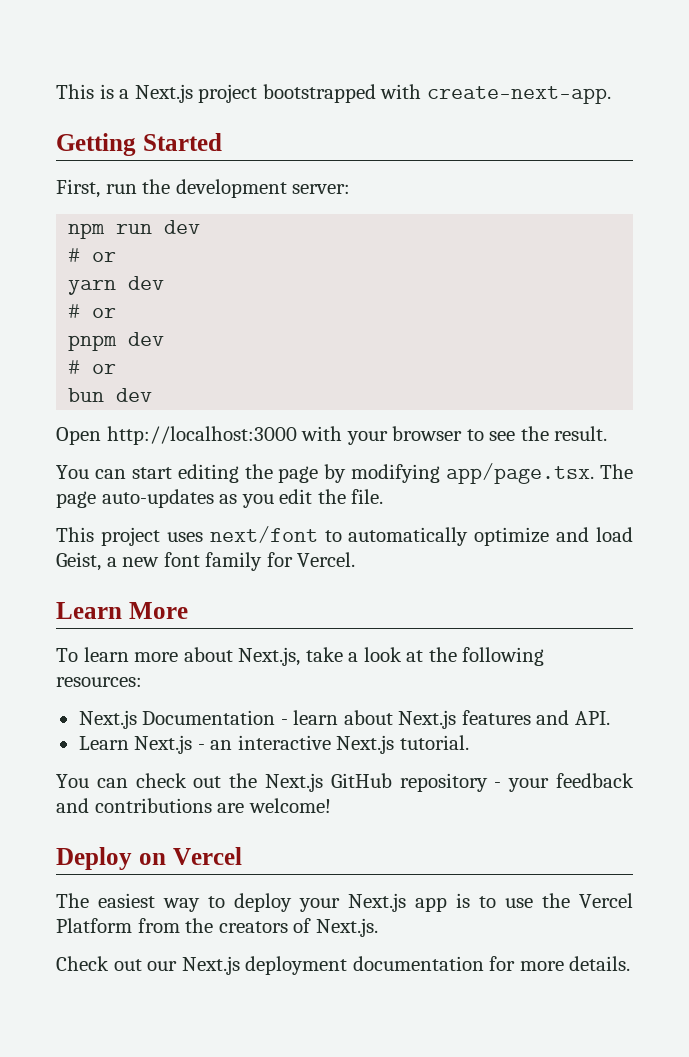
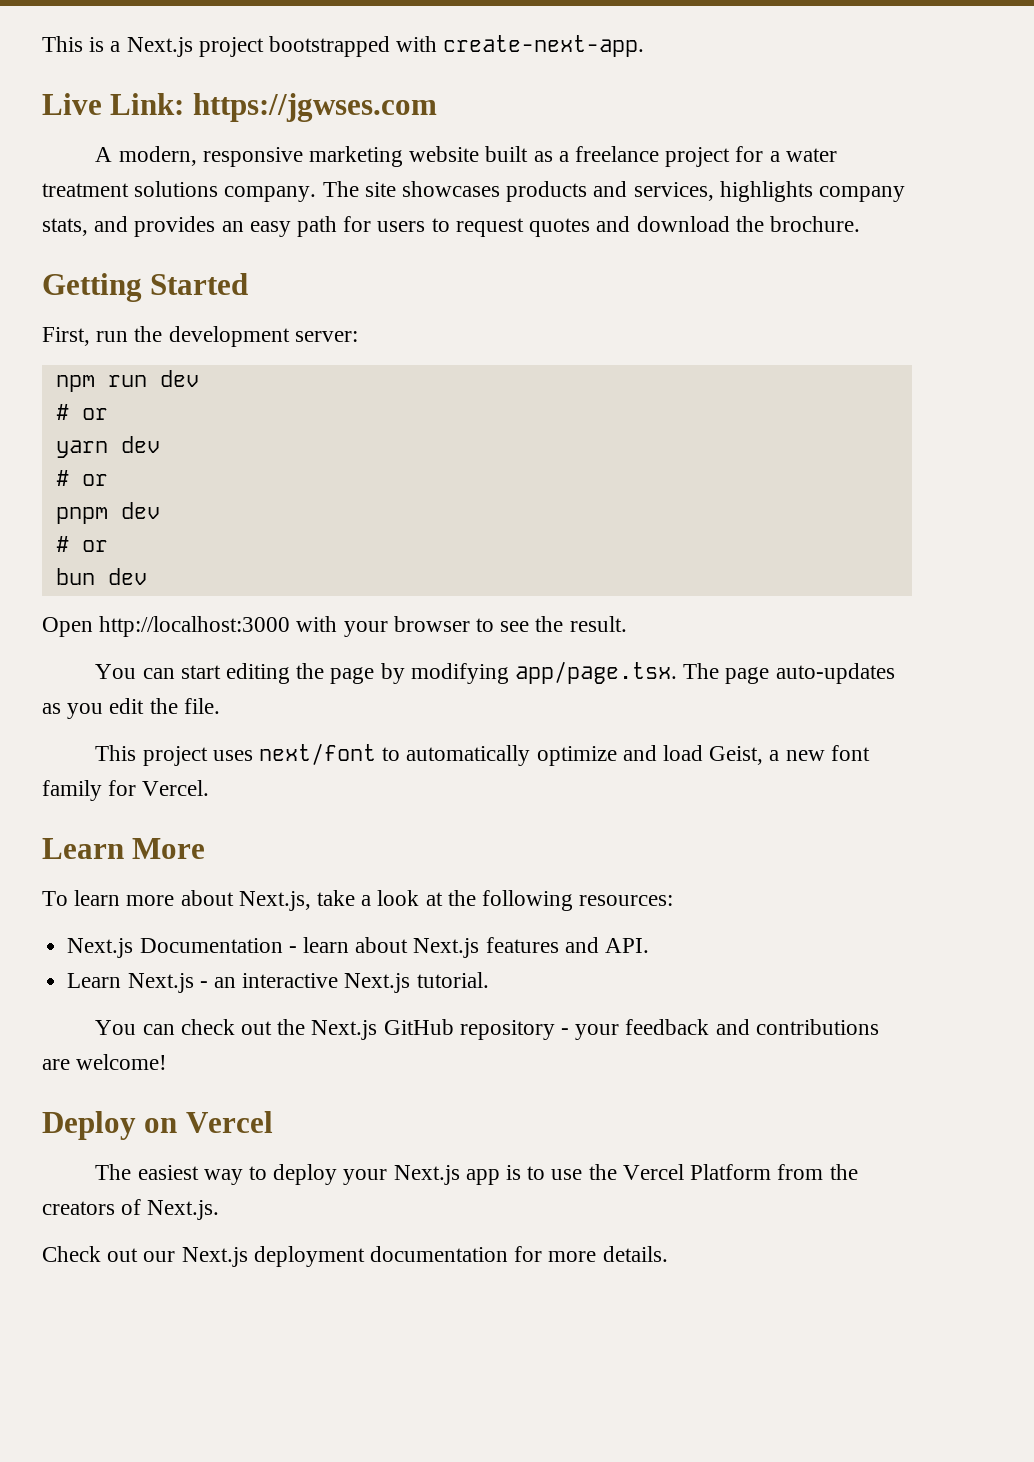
+ Live Link: https://jgwses.com
+ A modern, responsive marketing website built as a freelance project for a water treatment solutions company. The site showcases products and services, highlights company stats, and provides an easy path for users to request quotes and download the brochure.

